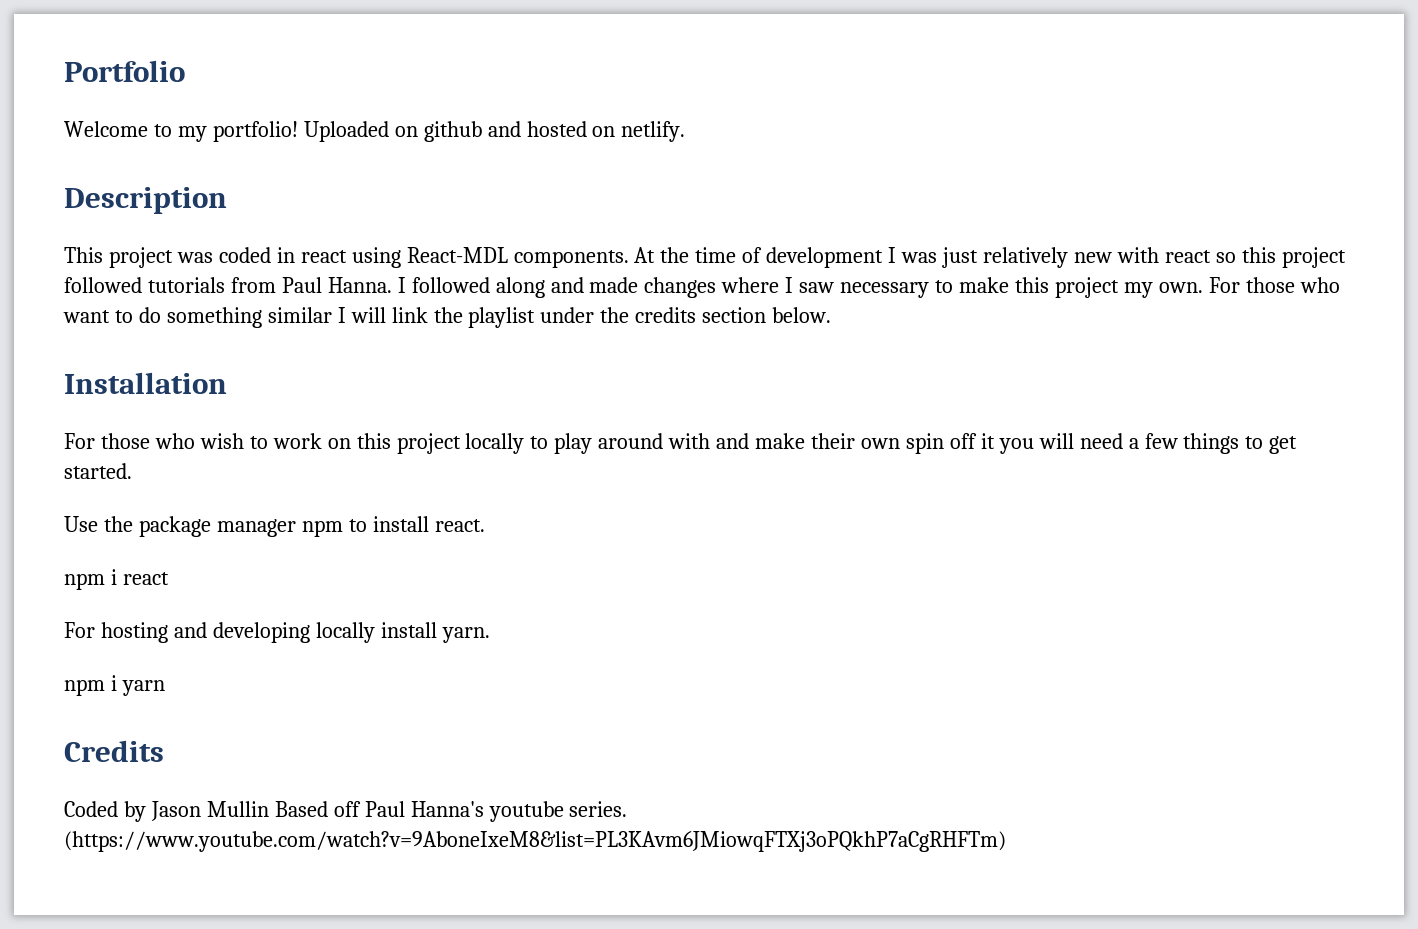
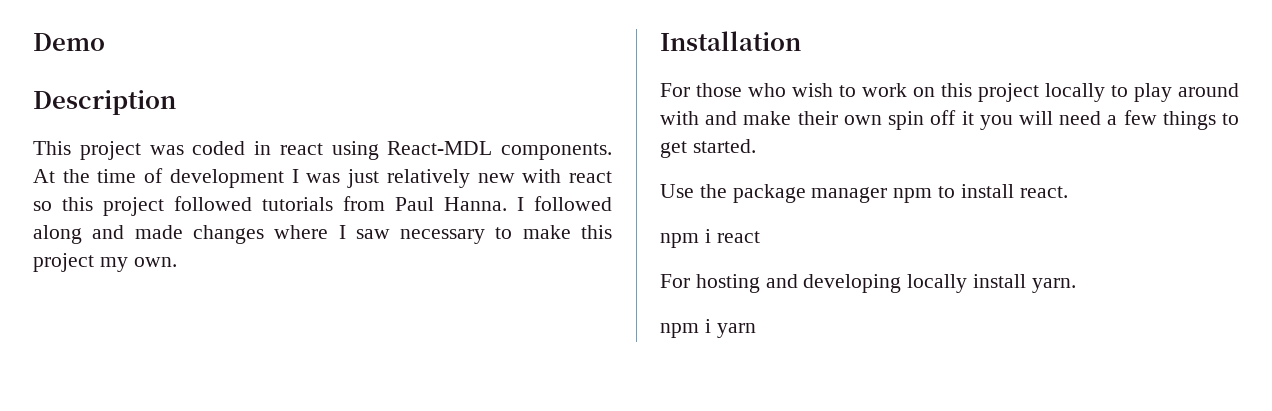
- Portfolio
- Welcome to my portfolio! Uploaded on github and hosted on netlify.
+ Demo
- For those who want to do something similar I will link the playlist under the credits section below.
- Credits
- Coded by Jason Mullin Based off Paul Hanna's youtube series. (https://www.youtube.com/watch?v=9AboneIxeM8&list=PL3KAvm6JMiowqFTXj3oPQkhP7aCgRHFTm)

